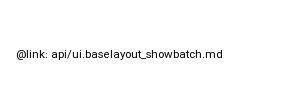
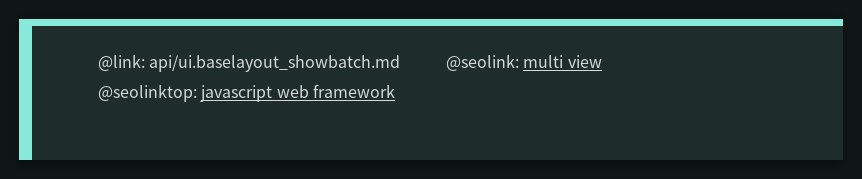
+ @seolinktop: javascript web framework @seolink: multi view

